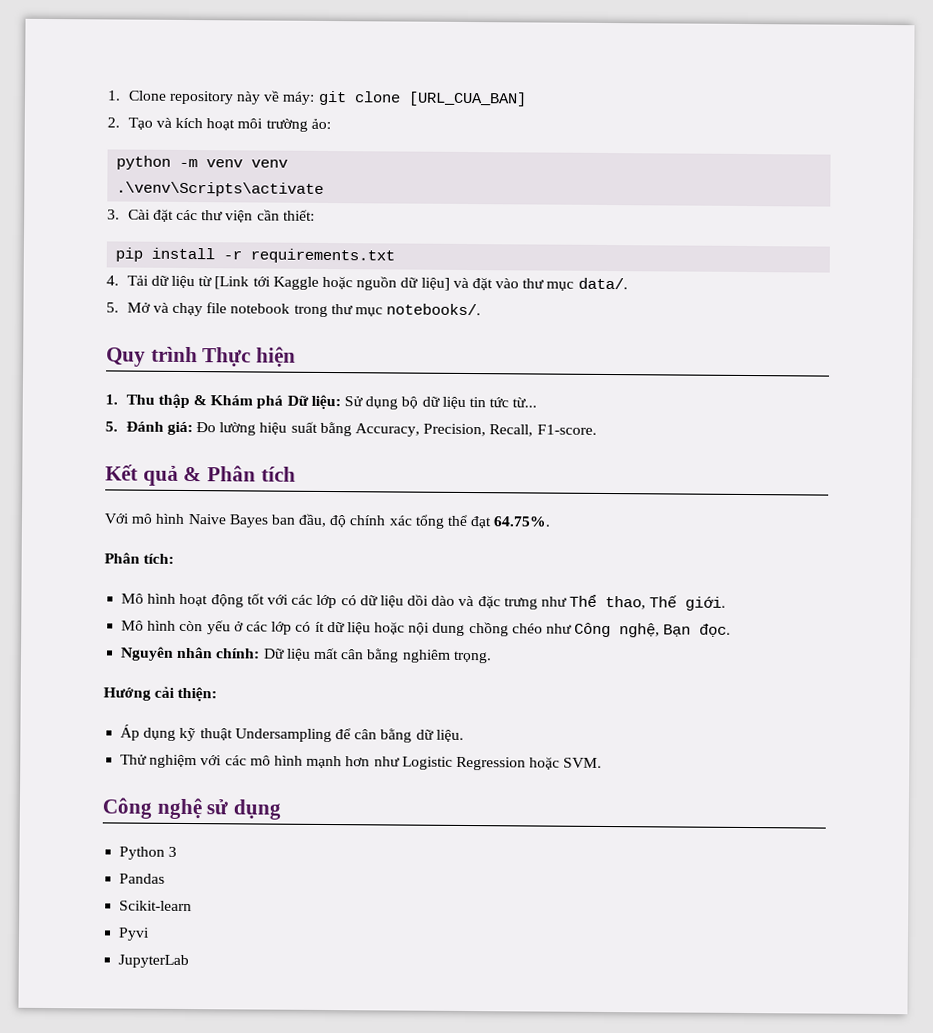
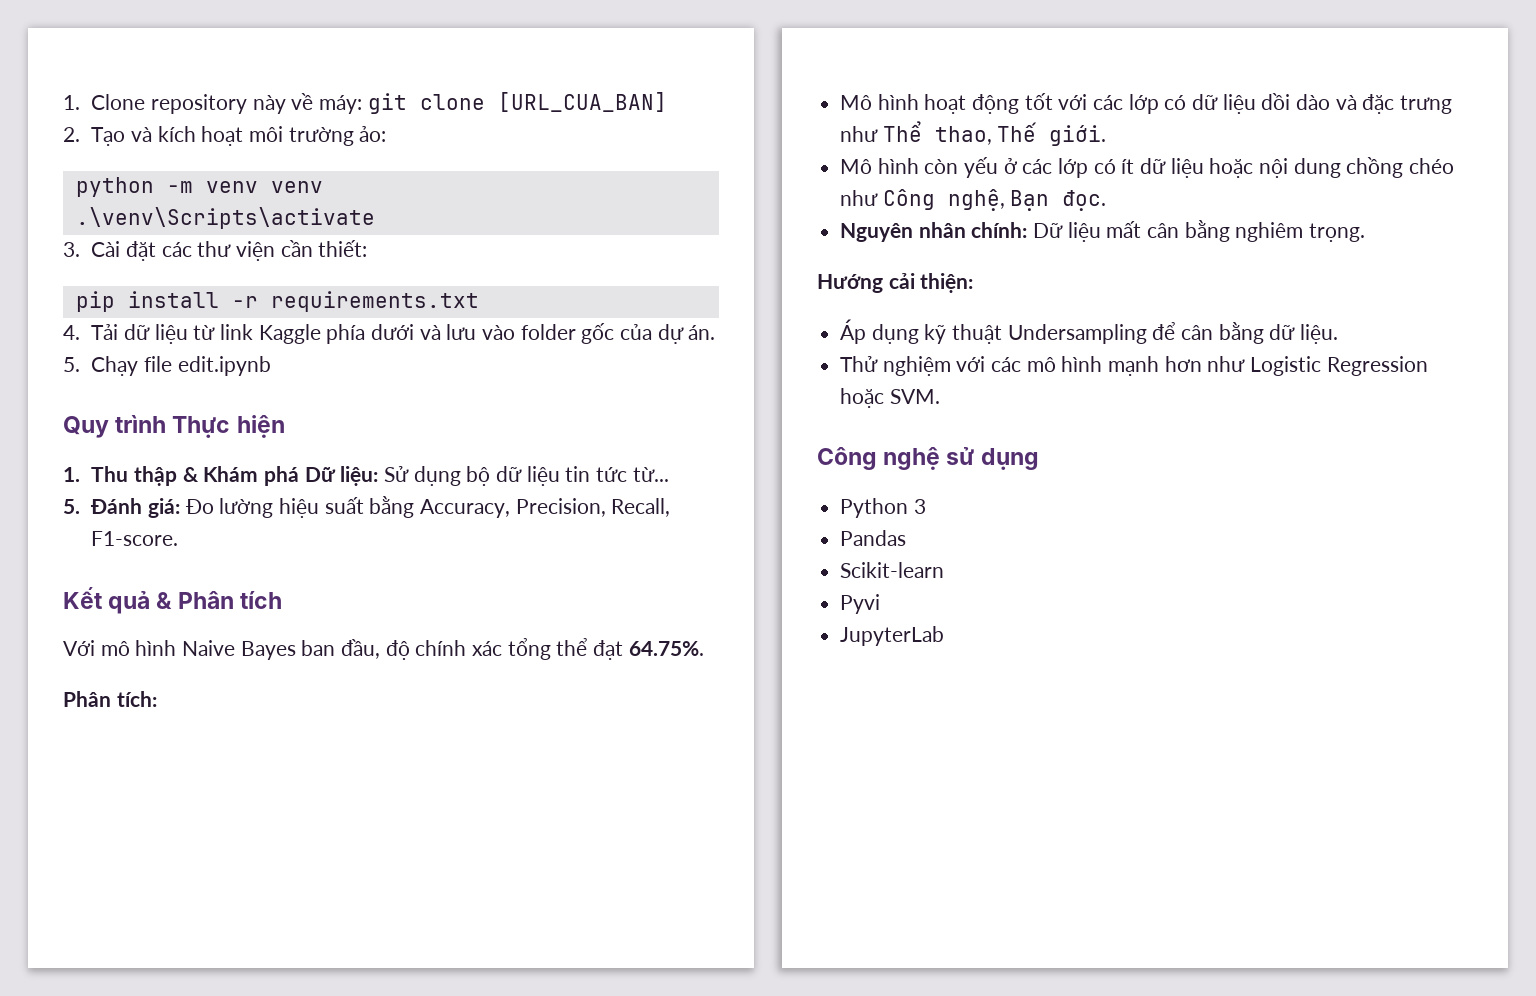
- 4. Tải dữ liệu từ [Link tới Kaggle hoặc nguồn dữ liệu] và đặt vào thư mục data/.
- 5. Mở và chạy file notebook trong thư mục notebooks/.
+ 4. Tải dữ liệu từ link Kaggle phía dưới và lưu vào folder gốc của dự án.
+ 5. Chạy file edit.ipynb

